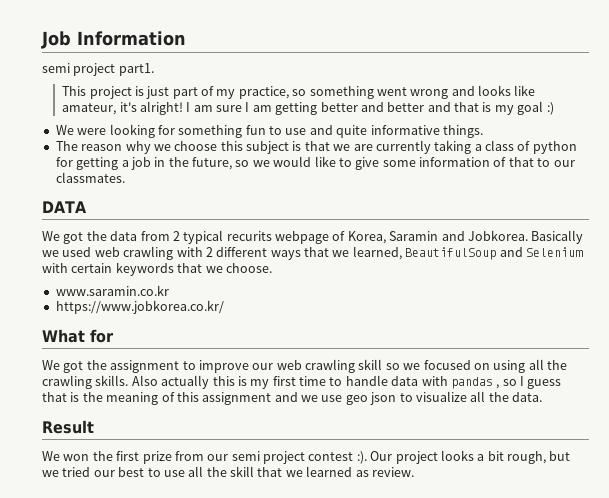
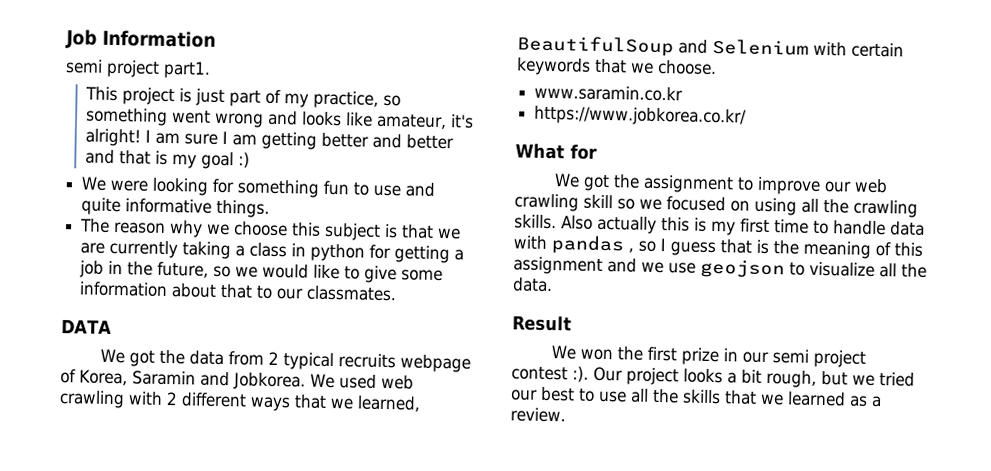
- The reason why we choose this subject is that we are currently taking a class of python for getting a job in the future, so we would like to give some information of that to our classmates.
+ The reason why we choose this subject is that we are currently taking a class in python for getting a job in the future, so we would like to give some information about that to our classmates.
- We got the data from 2 typical recurits webpage of Korea, Saramin and Jobkorea.
+ We got the data from 2 typical recruits webpage of Korea, Saramin and Jobkorea.
- Basically we used web crawling with 2 different ways that we learned, BeautifulSoup and Selenium with certain keywords that we choose.
+ We used web crawling with 2 different ways that we learned, BeautifulSoup and Selenium with certain keywords that we choose.
- Also actually this is my first time to handle data with pandas , so I guess that is the meaning of this assignment and we use geo json to visualize all the data.
+ Also actually this is my first time to handle data with pandas , so I guess that is the meaning of this assignment and we use geojson to visualize all the data.
- We won the first prize from our semi project contest :).
+ We won the first prize in our semi project contest :).
- Our project looks a bit rough, but we tried our best to use all the skill that we learned as review.
+ Our project looks a bit rough, but we tried our best to use all the skills that we learned as a review.

